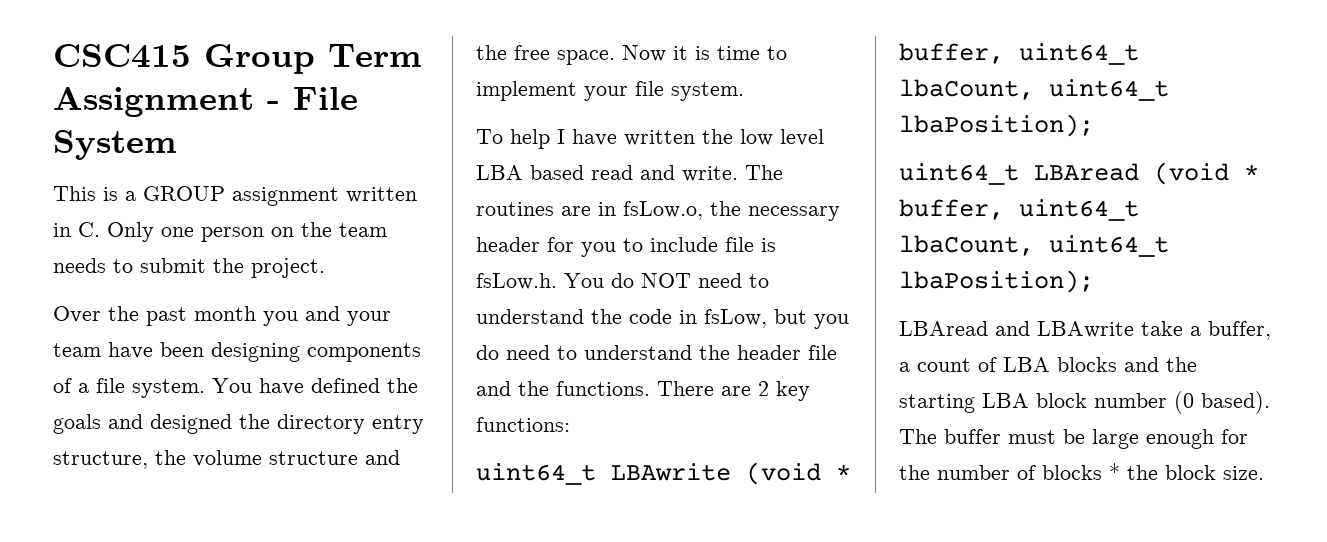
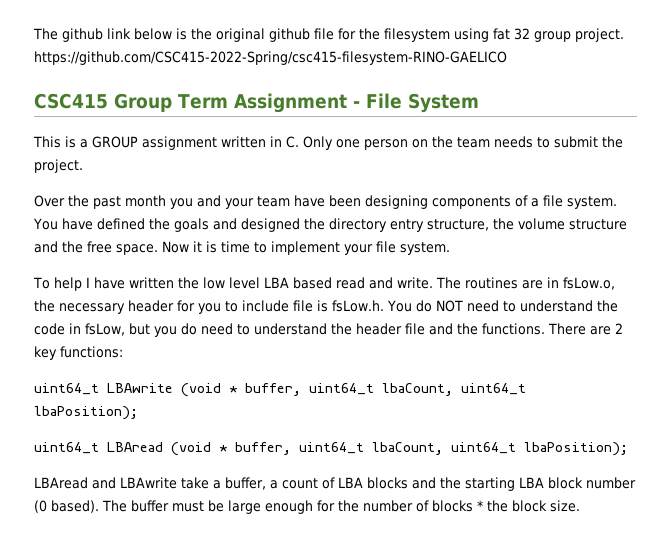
+ The github link below is the original github file for the filesystem using fat 32 group project. https://github.com/CSC415-2022-Spring/csc415-filesystem-RINO-GAELICO

